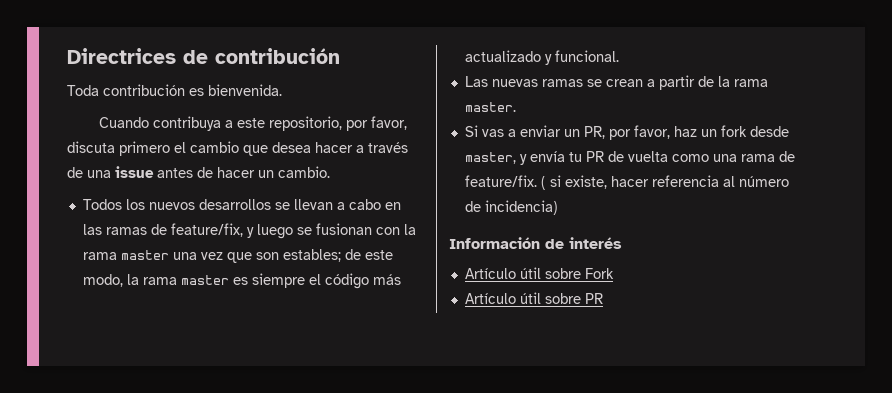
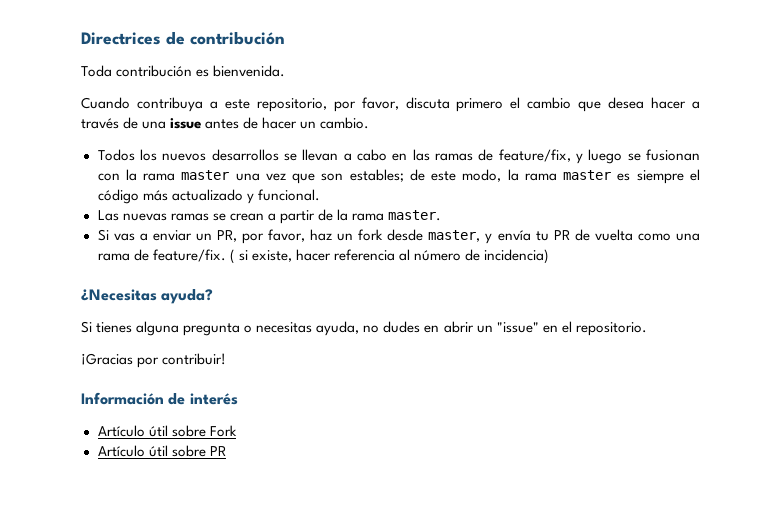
+ ¿Necesitas ayuda?
+ Si tienes alguna pregunta o necesitas ayuda, no dudes en abrir un "issue" en el repositorio.
+ ¡Gracias por contribuir!

